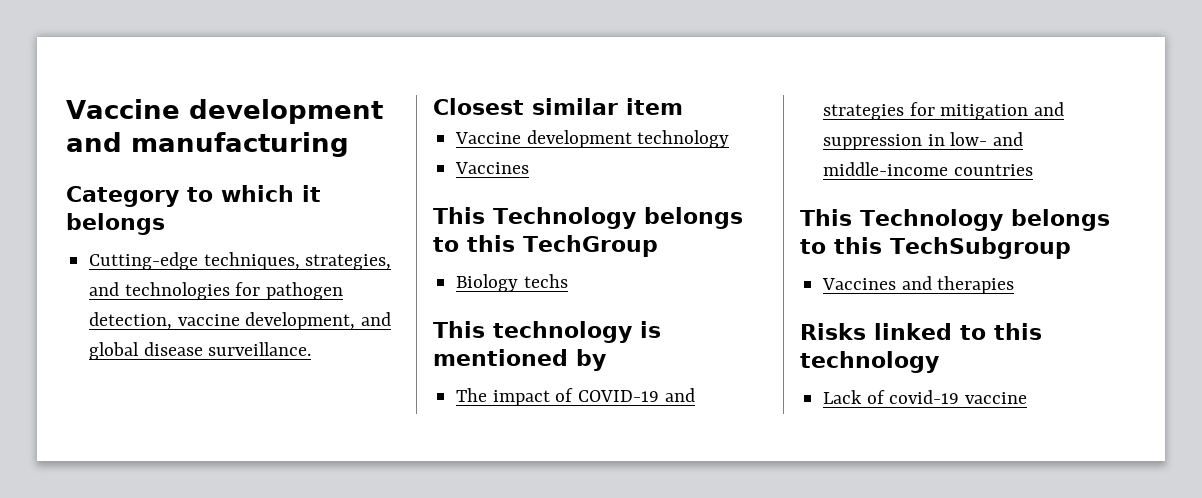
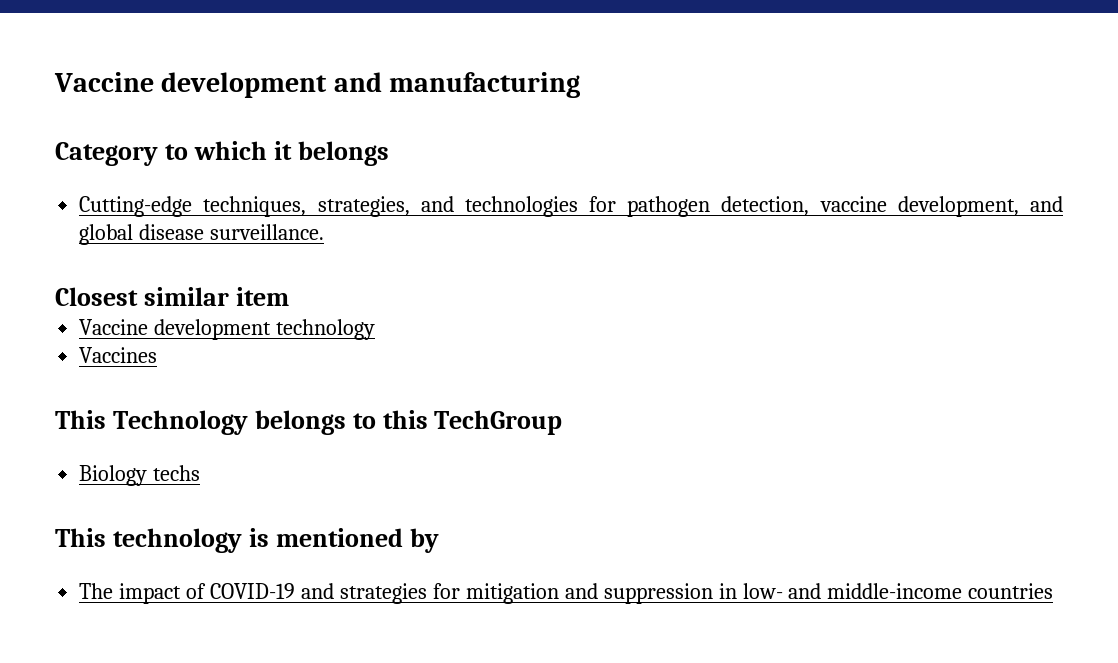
- This Technology belongs to this TechSubgroup
- Vaccines and therapies
- Risks linked to this technology
- Lack of covid-19 vaccine

